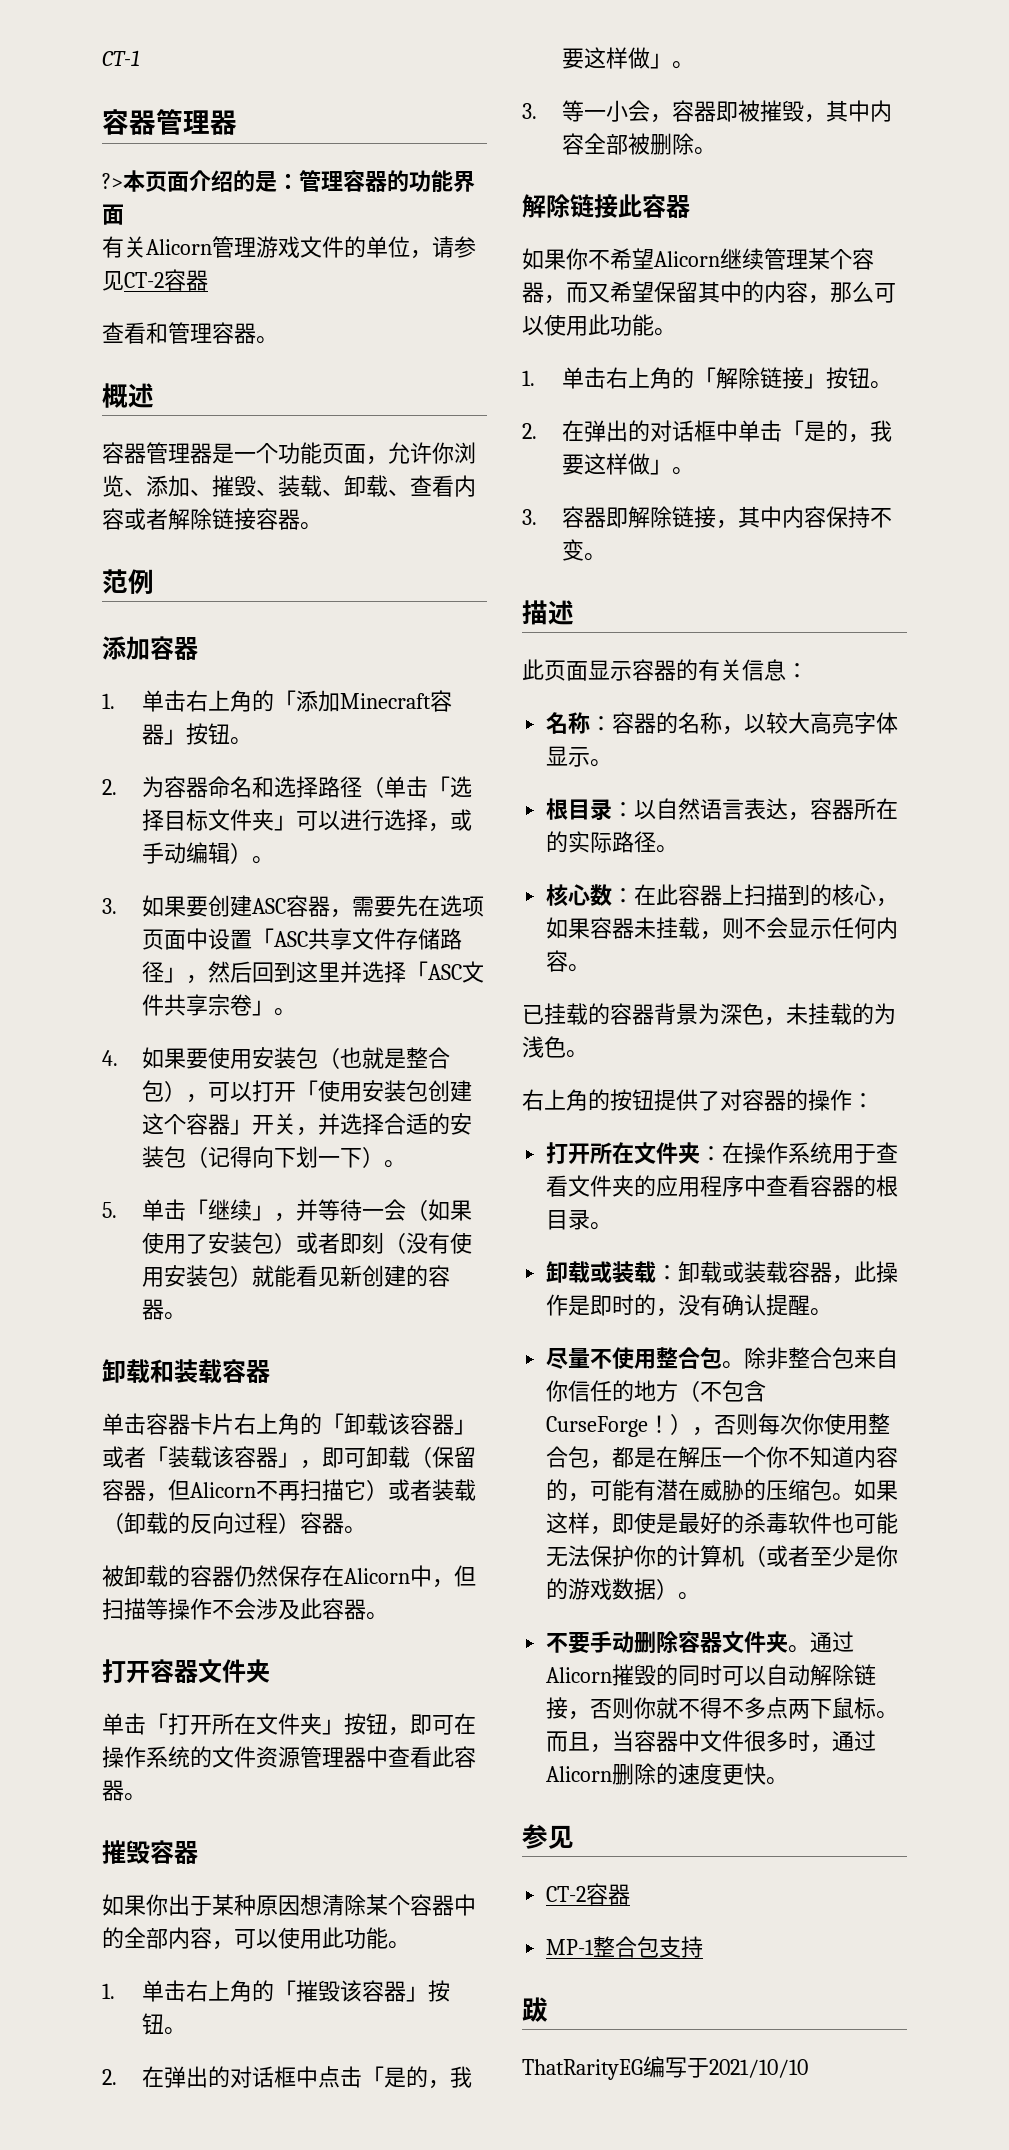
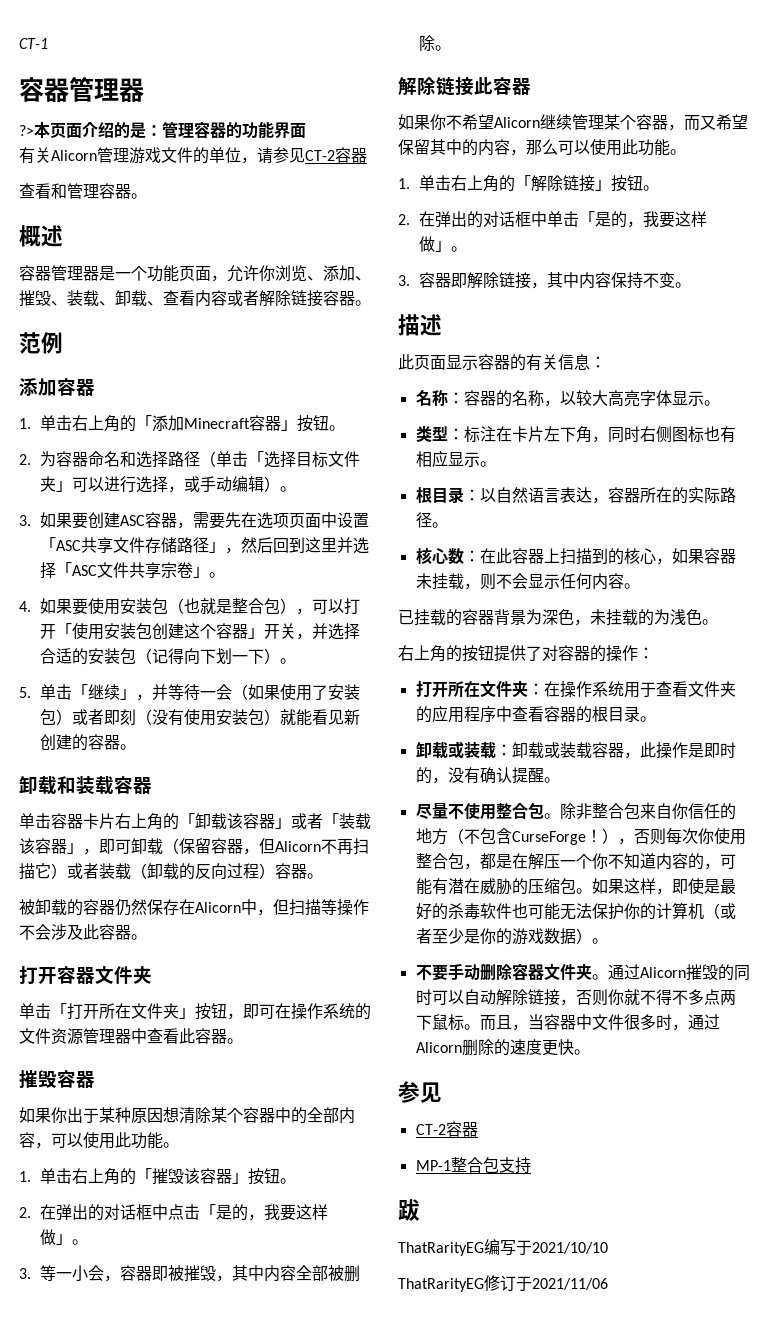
+ 类型：标注在卡片左下角，同时右侧图标也有相应显示。
+ ThatRarityEG修订于2021/11/06

